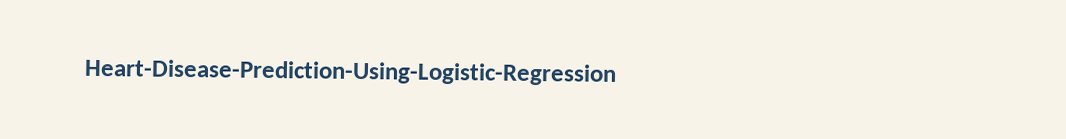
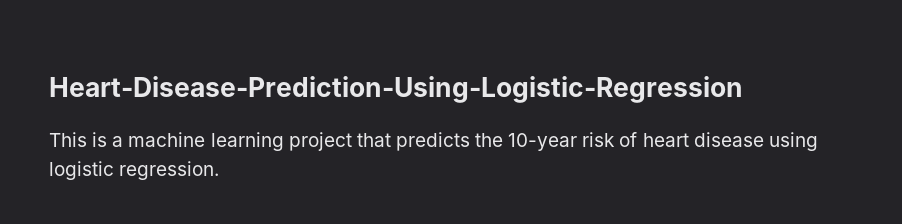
+ This is a machine learning project that predicts the 10-year risk of heart disease using logistic regression.

